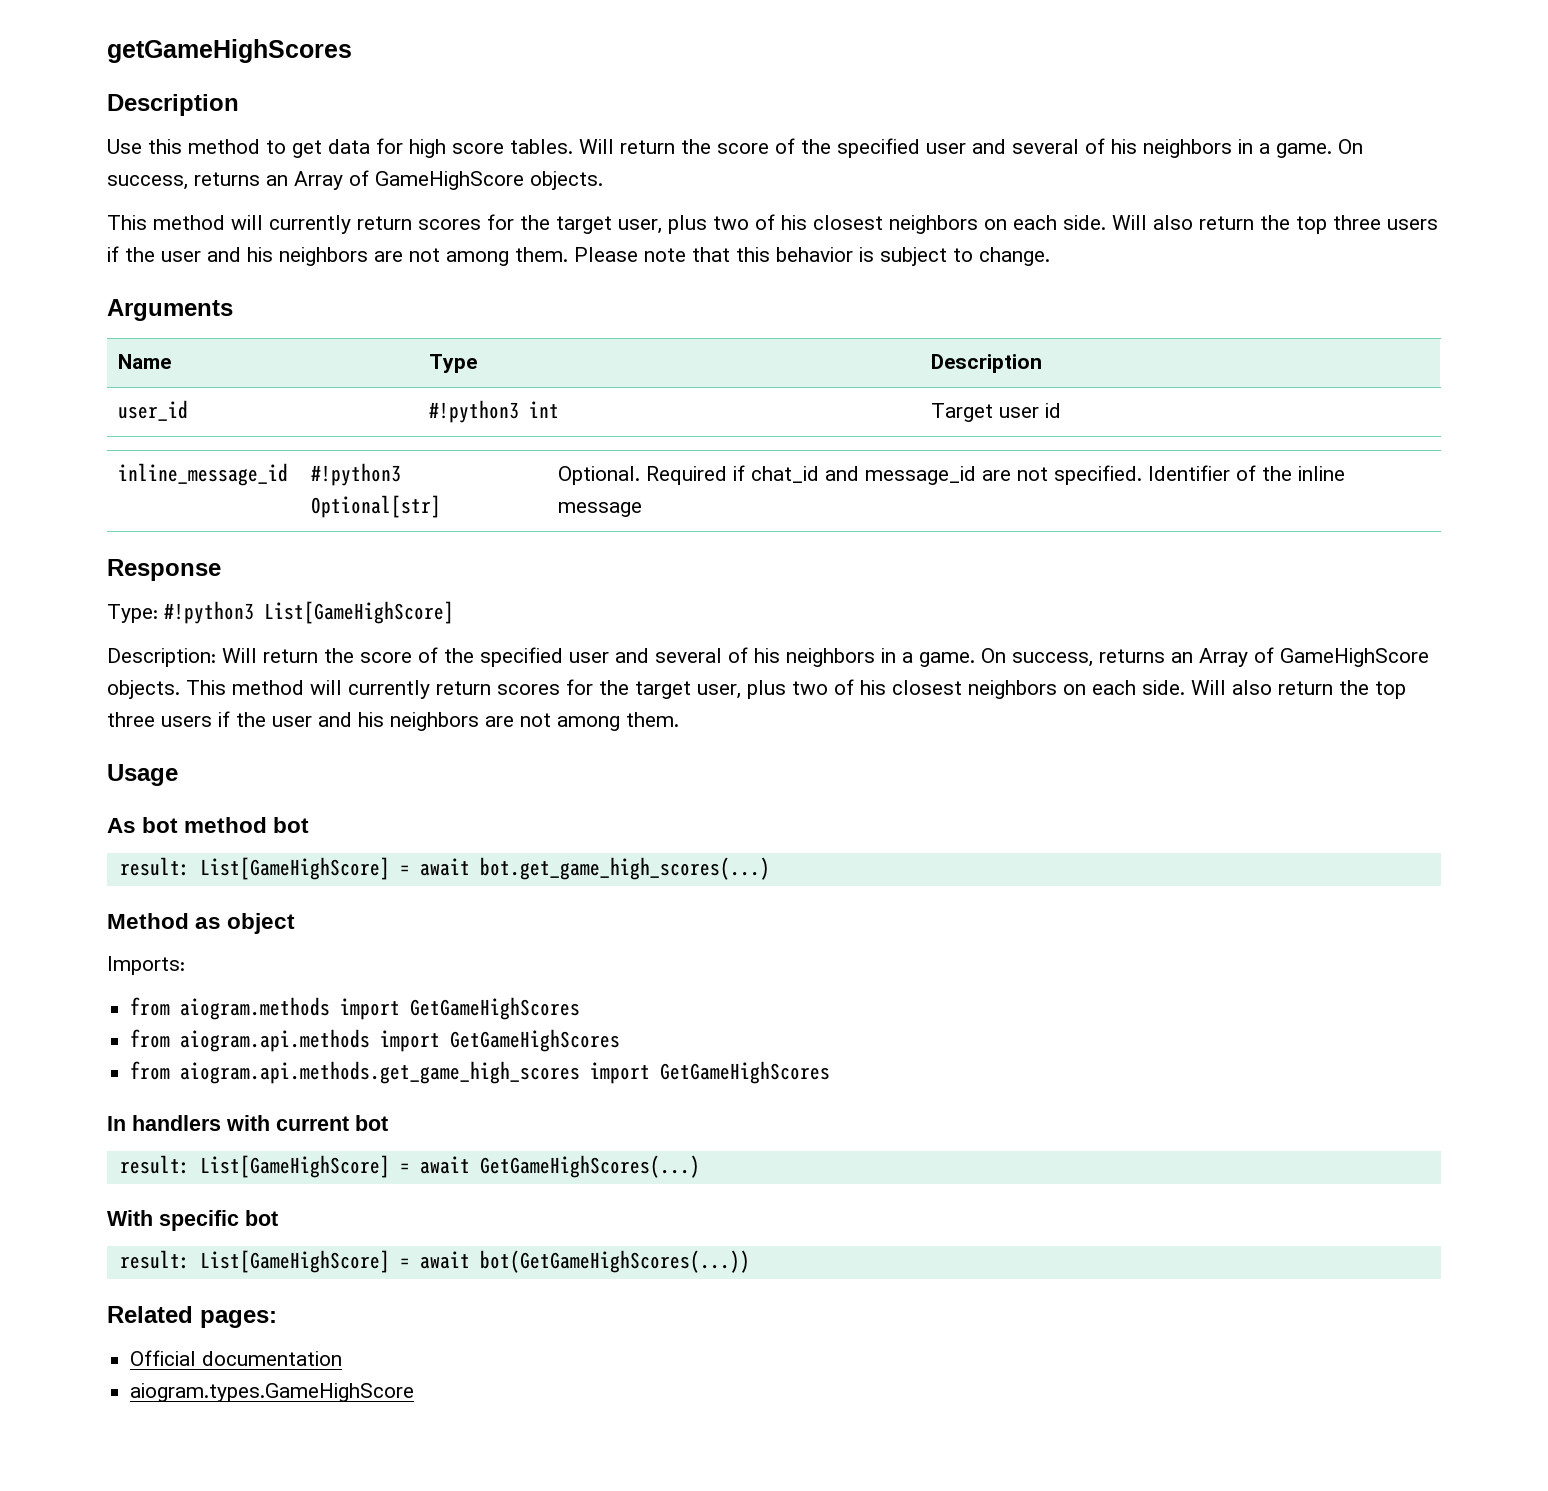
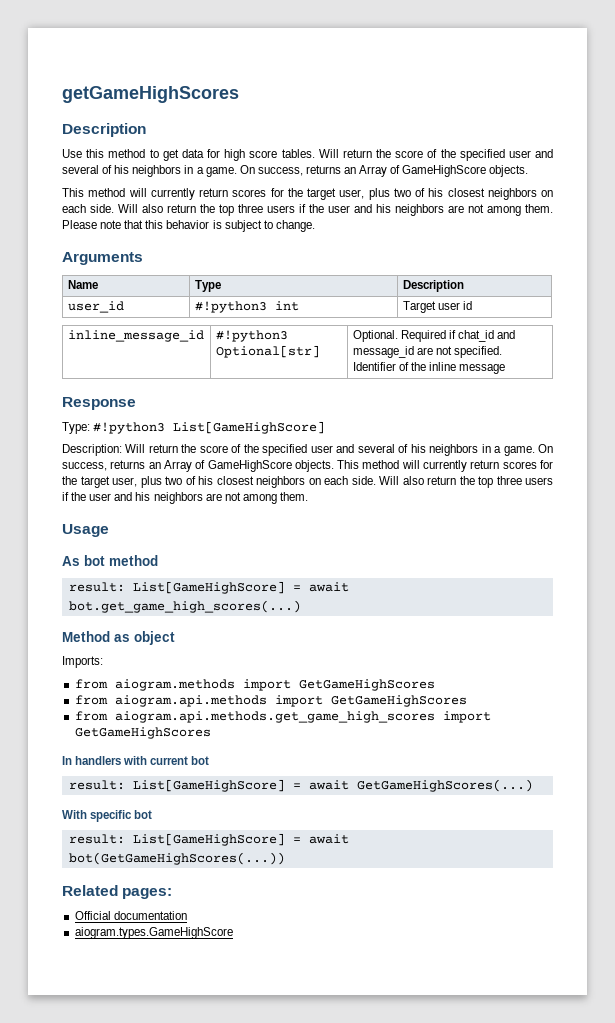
- As bot method bot
+ As bot method

